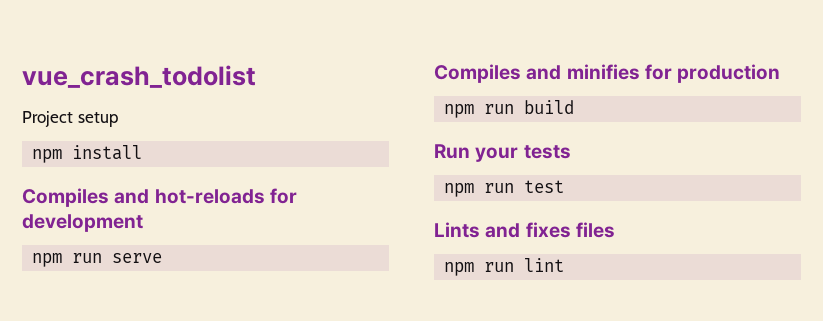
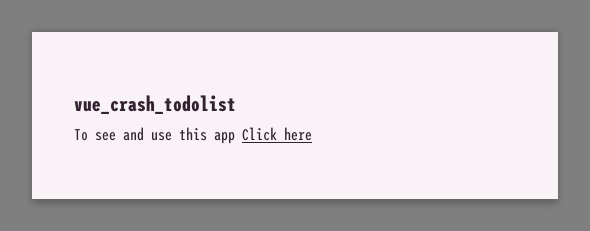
- Project setup
- npm install
- Compiles and hot-reloads for development
- npm run serve
- Compiles and minifies for production
- npm run build
- Run your tests
- npm run test
- Lints and fixes files
- npm run lint
+ To see and use this app Click here

